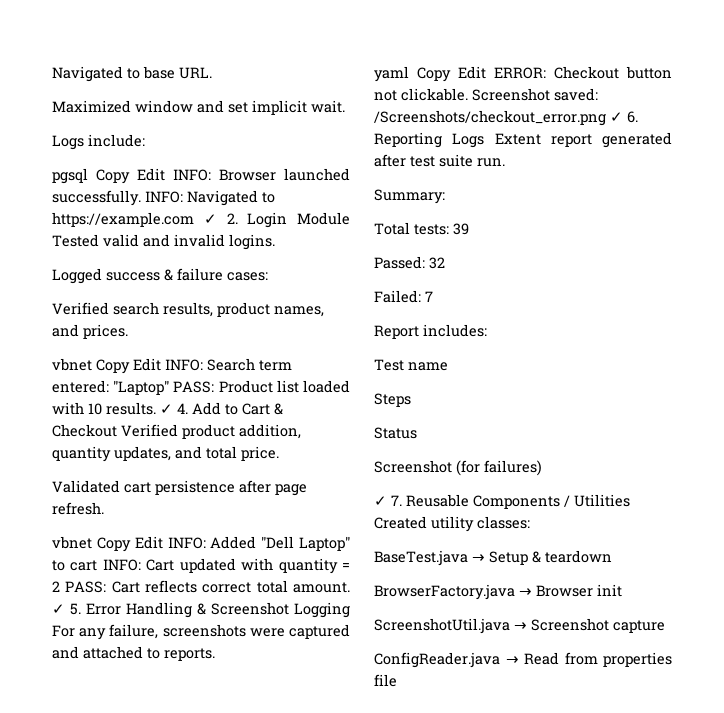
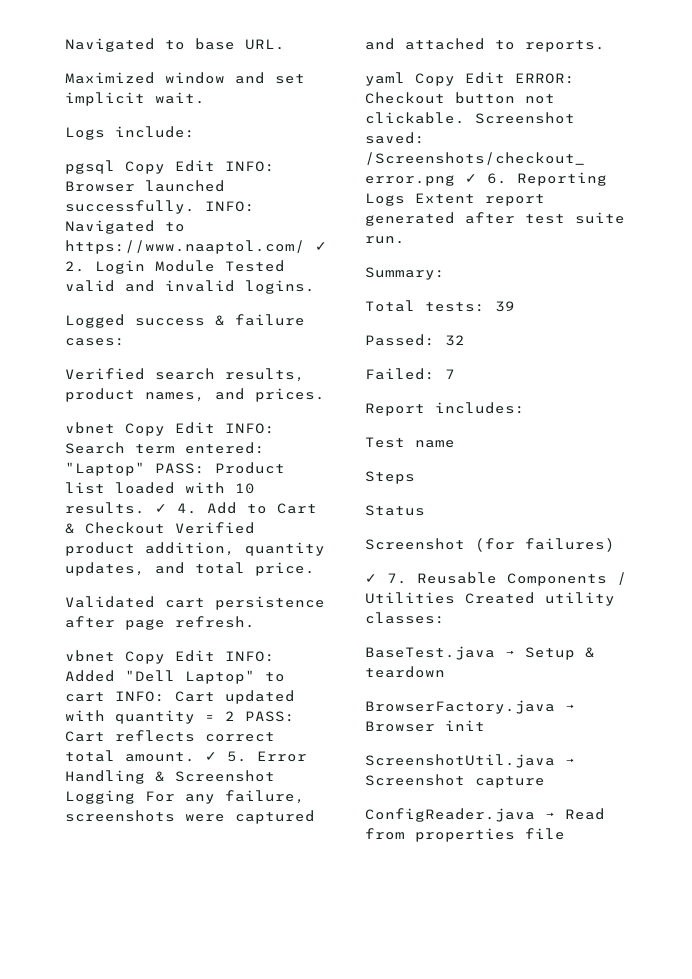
- INFO: Navigated to https://example.com ✓ 2. Login Module Tested valid and invalid logins.
+ INFO: Navigated to https://www.naaptol.com/ ✓ 2. Login Module Tested valid and invalid logins.

